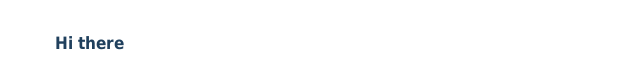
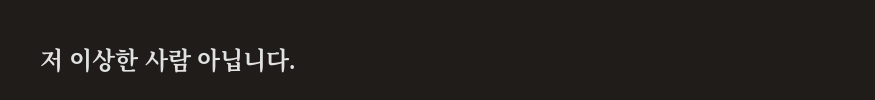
- Hi there
+ 저 이상한 사람 아닙니다.

